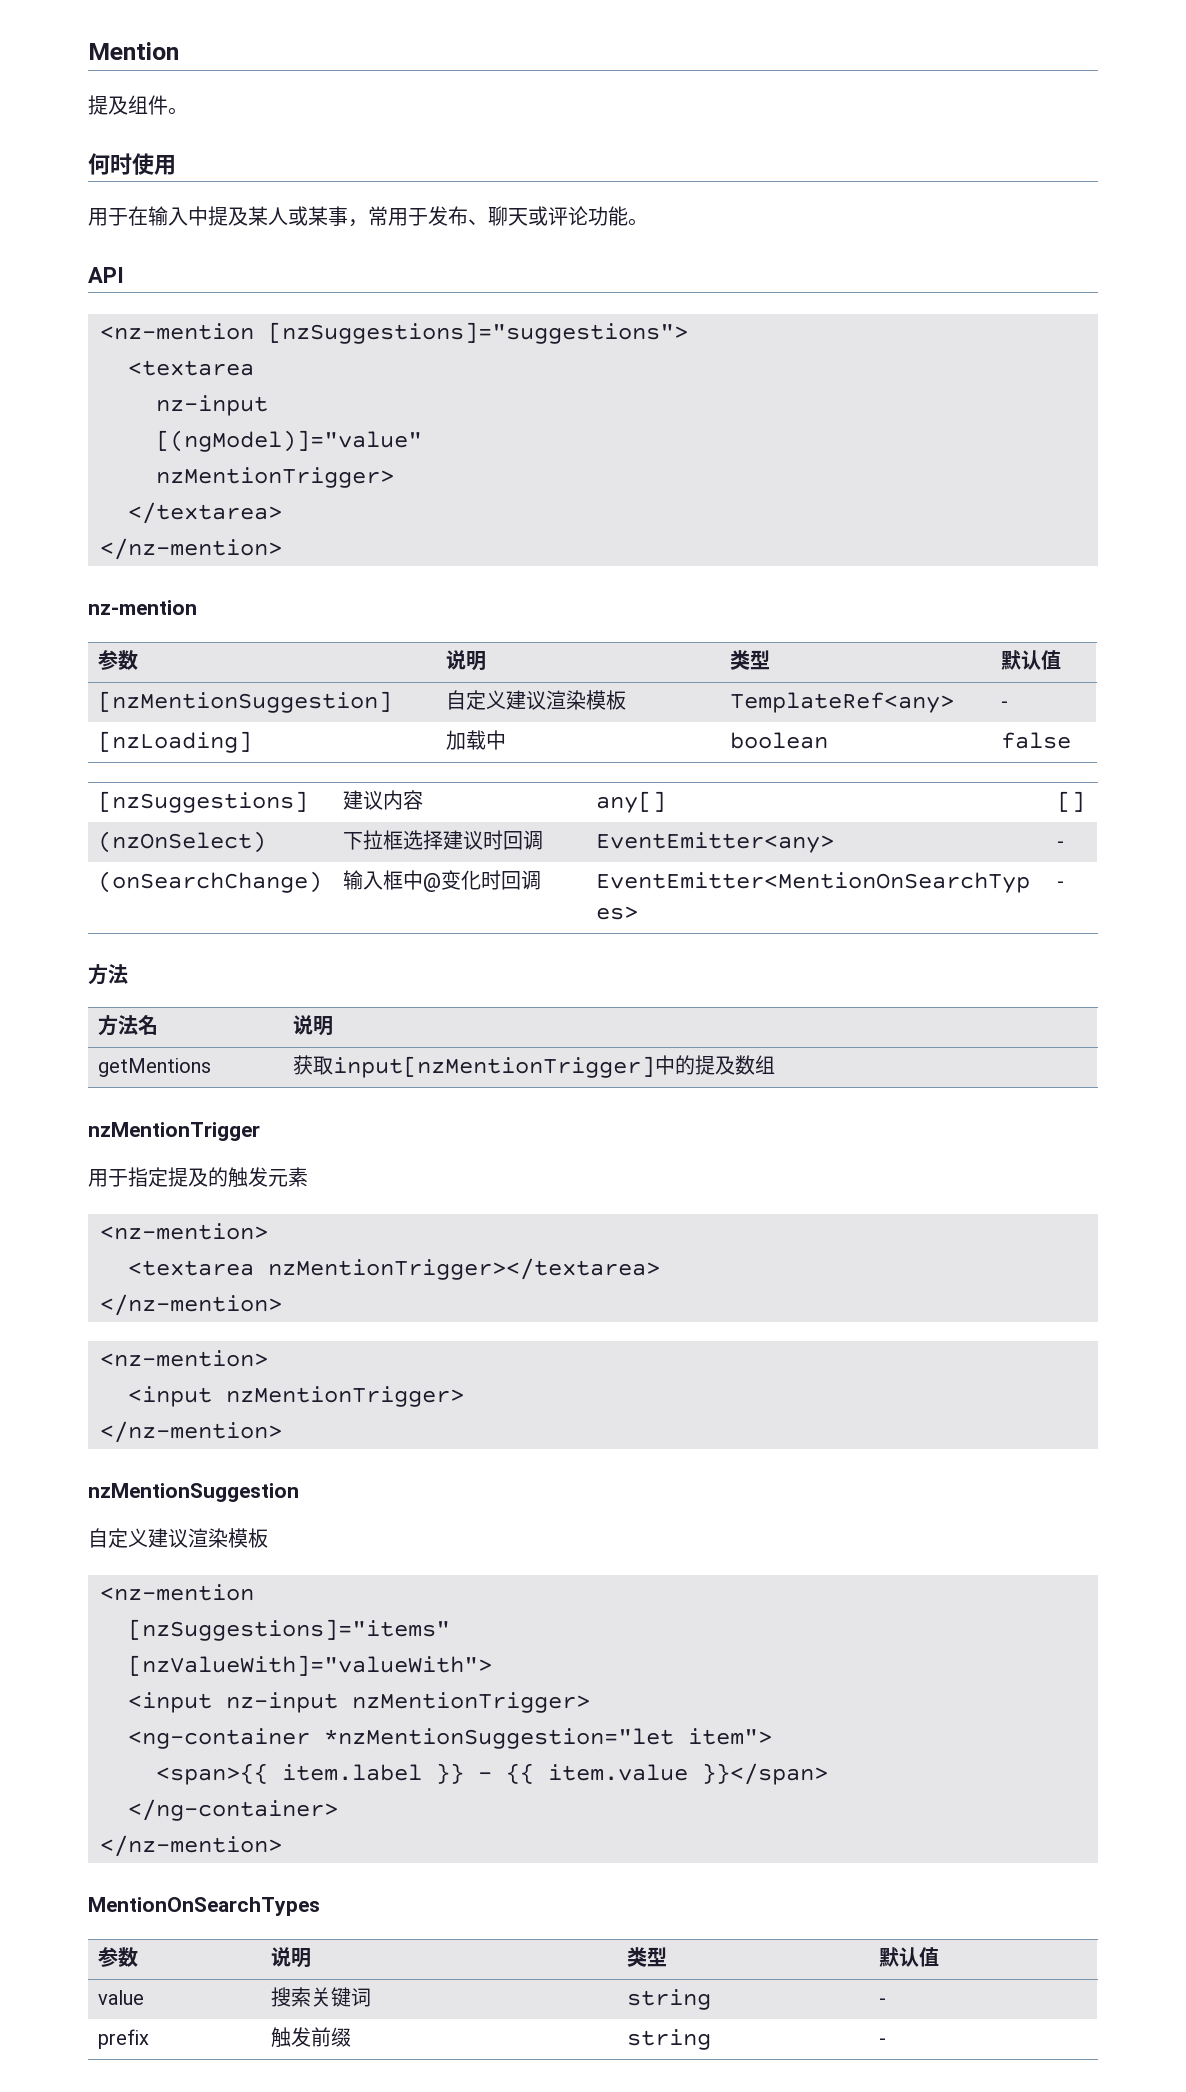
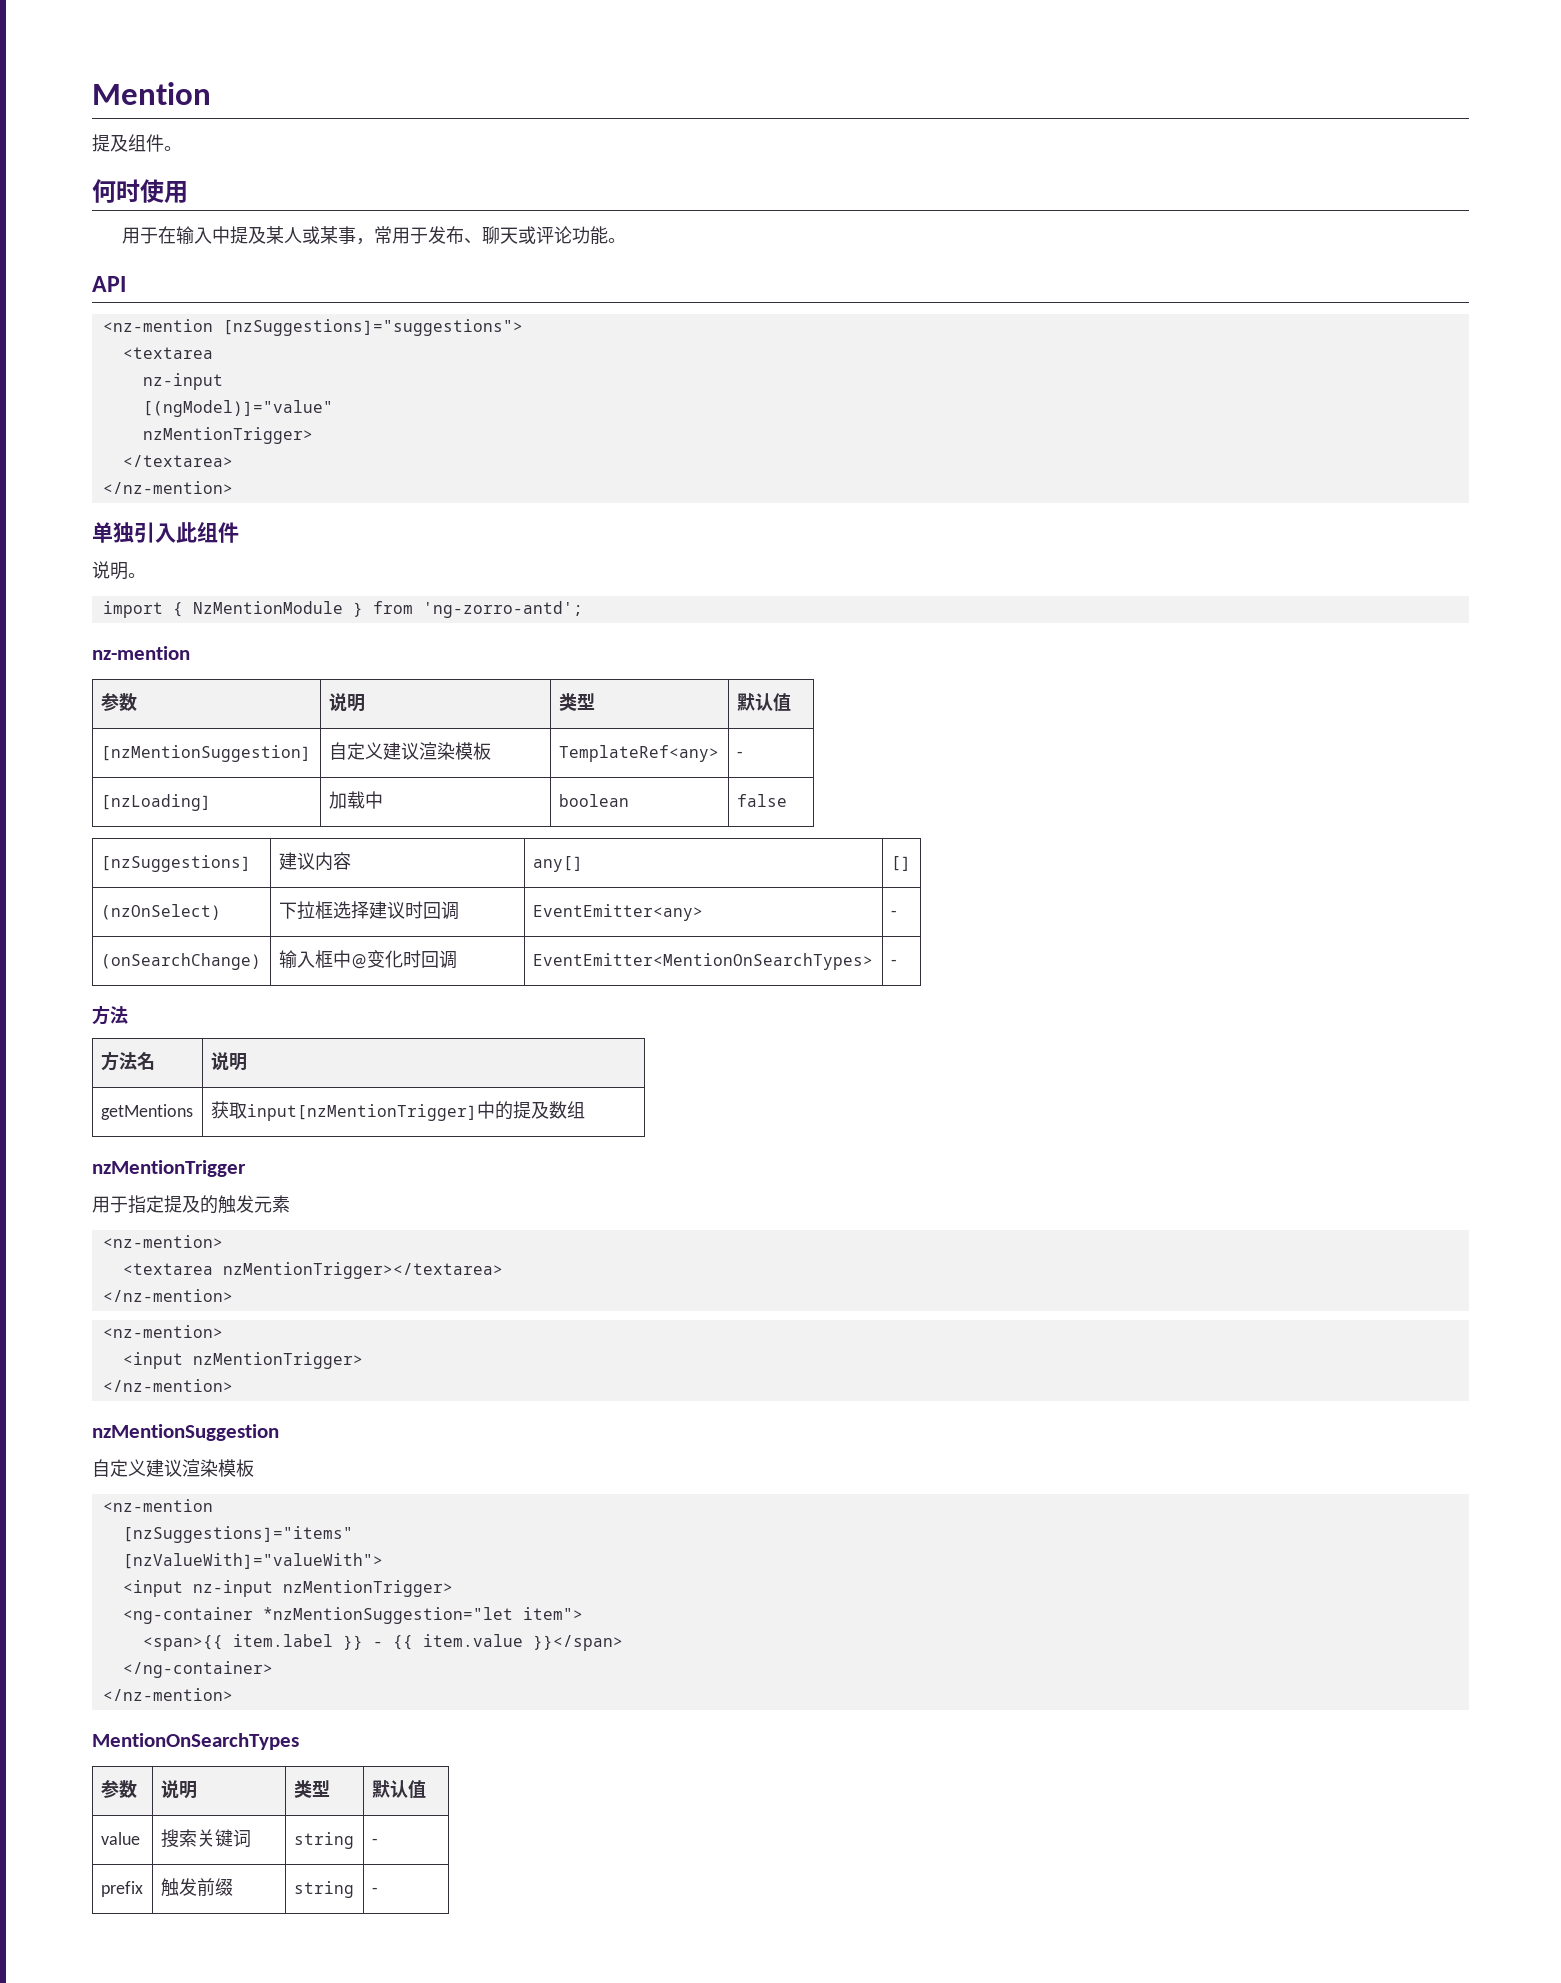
+ 单独引入此组件
+ 说明。
+ import { NzMentionModule } from 'ng-zorro-antd';

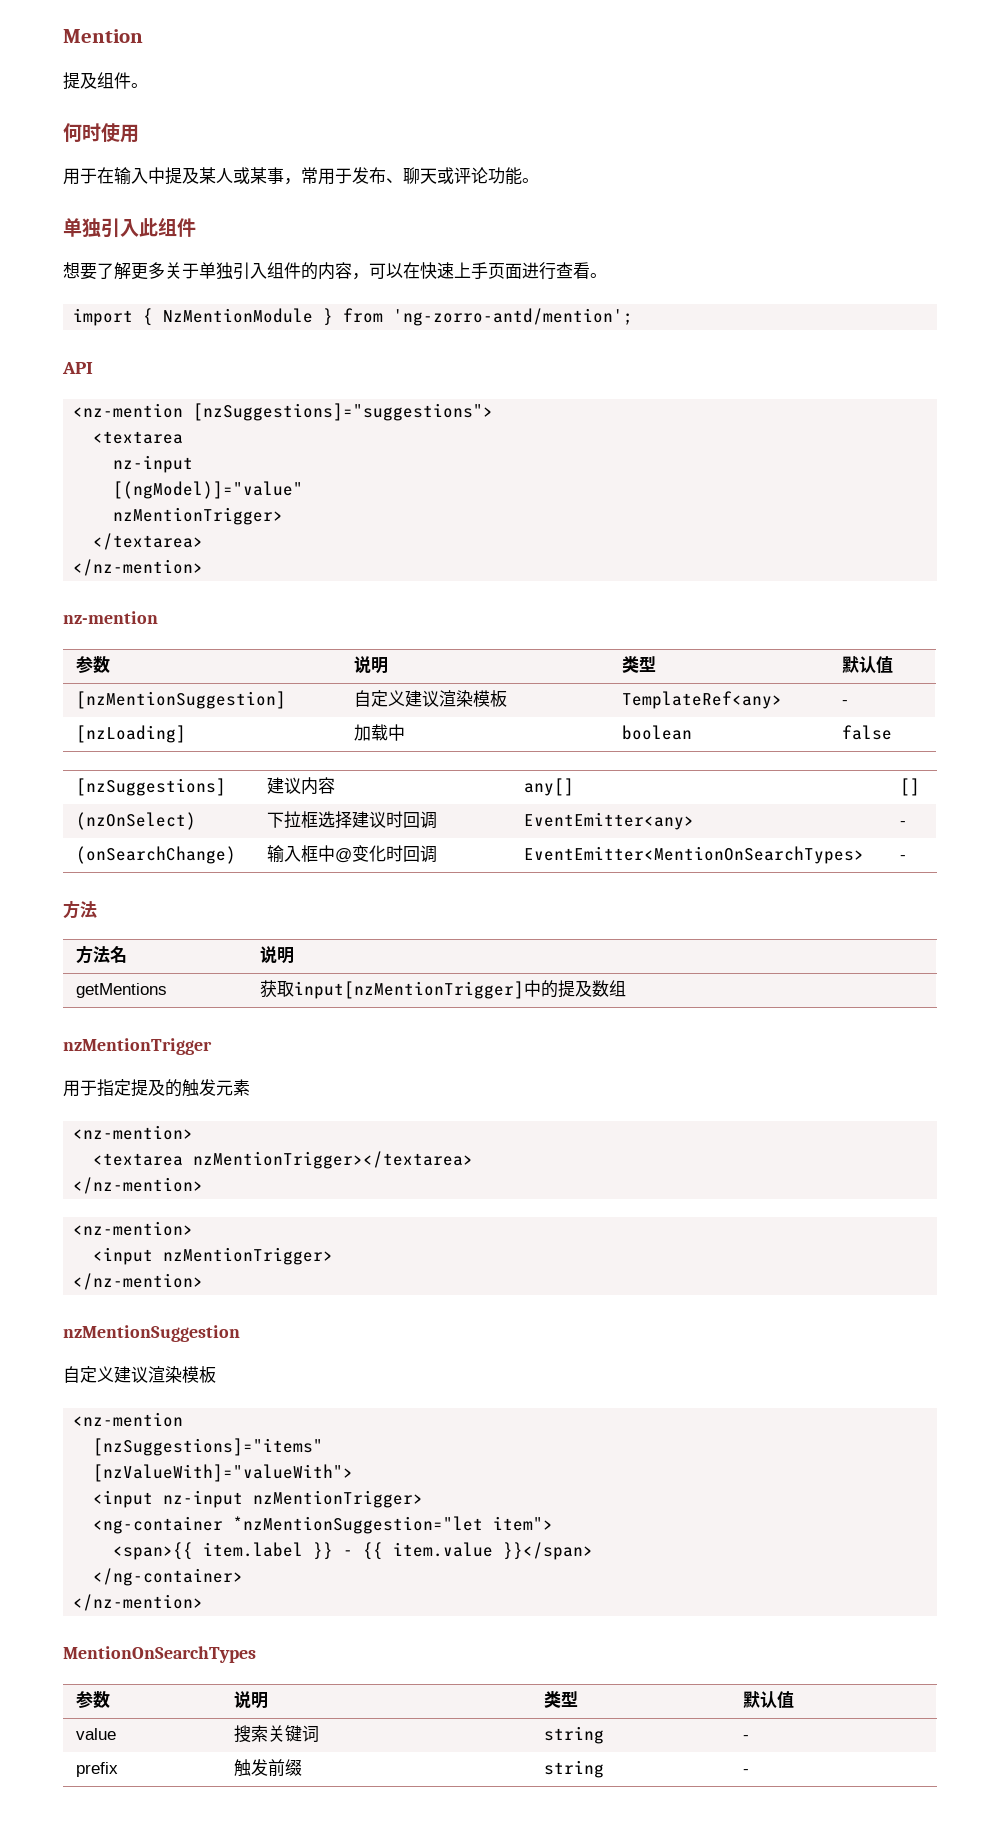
+ 单独引入此组件
+ 想要了解更多关于单独引入组件的内容，可以在快速上手页面进行查看。
+ import { NzMentionModule } from 'ng-zorro-antd/mention';
- 单独引入此组件
- 说明。
- import { NzMentionModule } from 'ng-zorro-antd';

